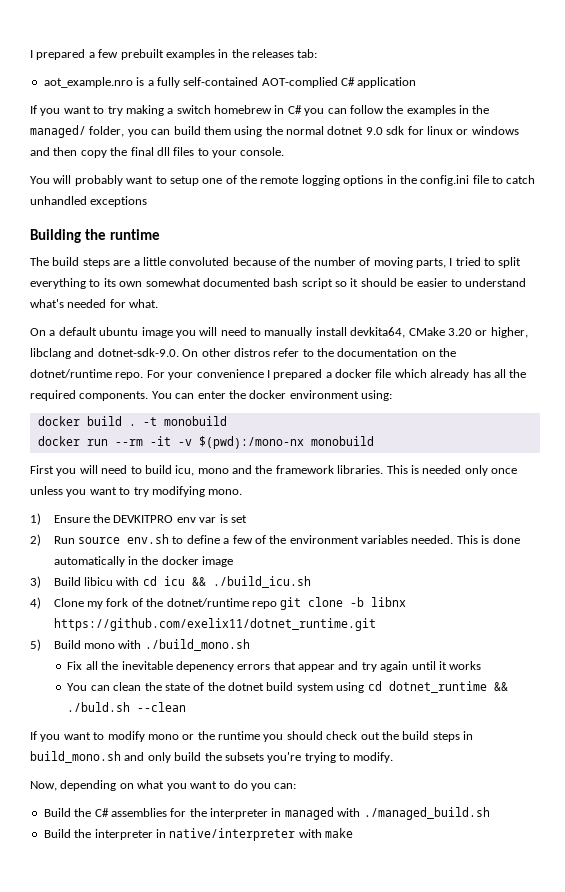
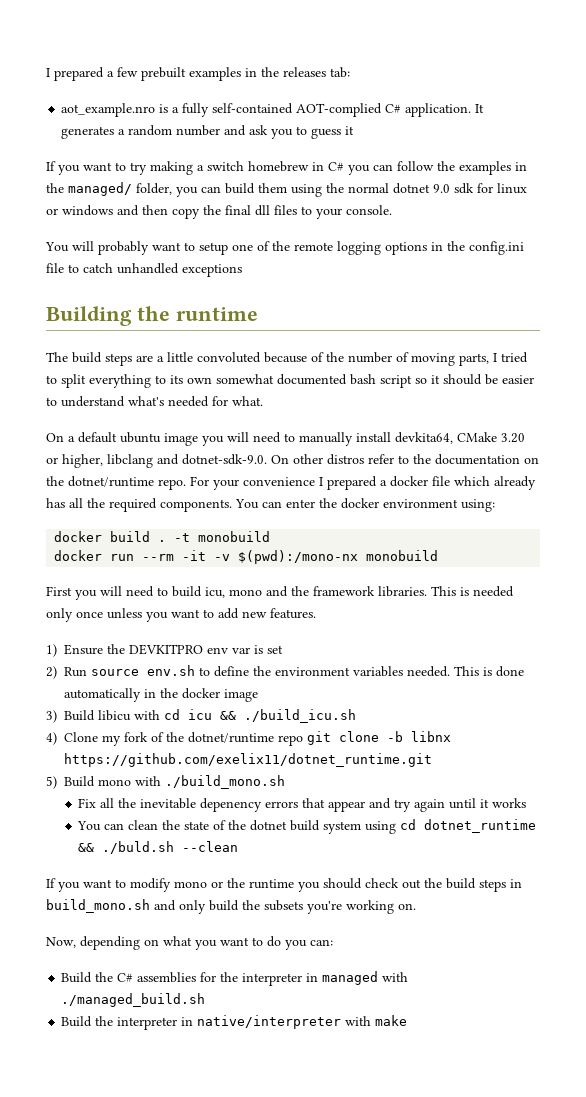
- aot_example.nro is a fully self-contained AOT-complied C# application
+ aot_example.nro is a fully self-contained AOT-complied C# application. It generates a random number and ask you to guess it
- This is needed only once unless you want to try modifying mono.
+ This is needed only once unless you want to add new features.
- 2) Run source env.sh to define a few of the environment variables needed.
+ 2) Run source env.sh to define the environment variables needed.
- If you want to modify mono or the runtime you should check out the build steps in build_mono.sh and only build the subsets you're trying to modify.
+ If you want to modify mono or the runtime you should check out the build steps in build_mono.sh and only build the subsets you're working on.

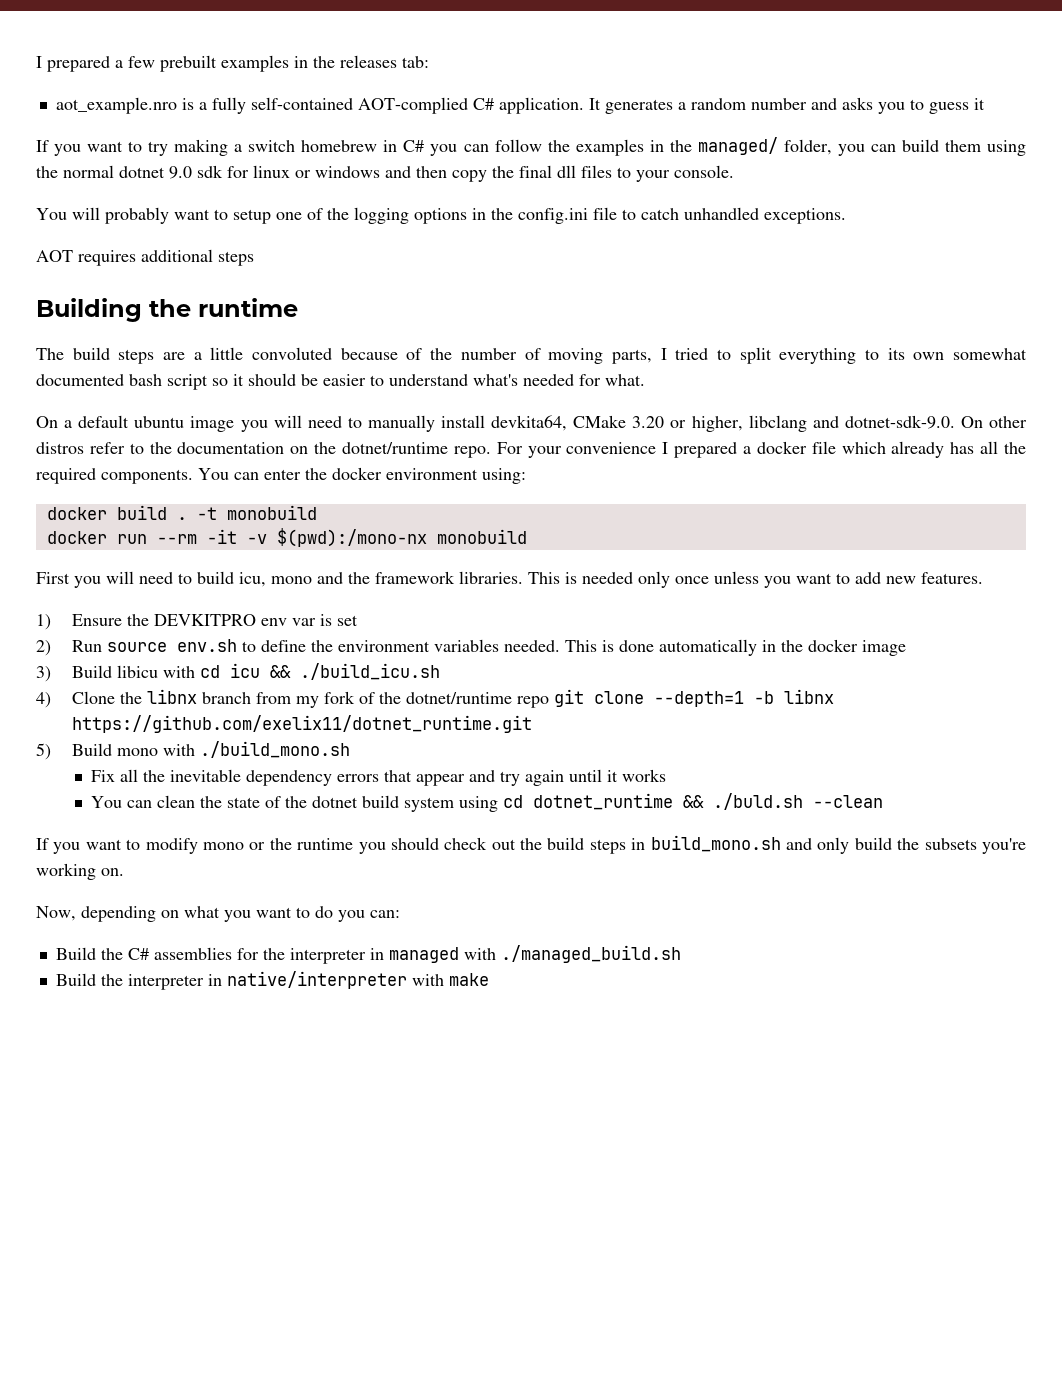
- It generates a random number and ask you to guess it
+ It generates a random number and asks you to guess it
- You will probably want to setup one of the remote logging options in the config.ini file to catch unhandled exceptions
+ You will probably want to setup one of the logging options in the config.ini file to catch unhandled exceptions.
+ AOT requires additional steps
- 4) Clone my fork of the dotnet/runtime repo git clone -b libnx https://github.com/exelix11/dotnet_runtime.git
+ 4) Clone the libnx branch from my fork of the dotnet/runtime repo git clone --depth=1 -b libnx https://github.com/exelix11/dotnet_runtime.git
- Fix all the inevitable depenency errors that appear and try again until it works
+ Fix all the inevitable dependency errors that appear and try again until it works

